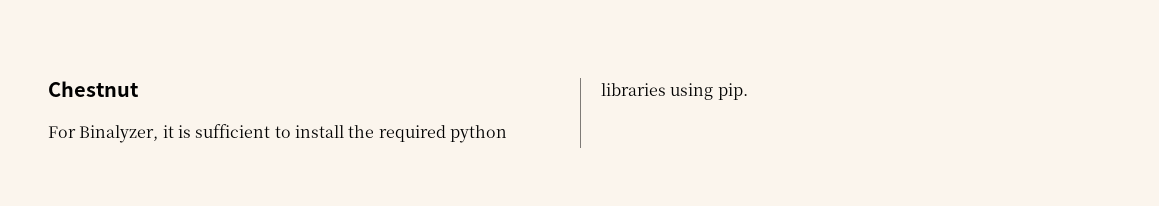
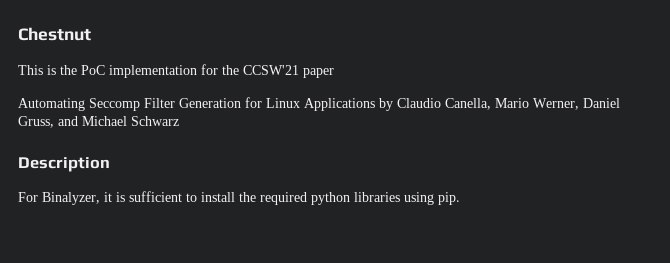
+ This is the PoC implementation for the CCSW'21 paper
+ Automating Seccomp Filter Generation for Linux Applications by Claudio Canella, Mario Werner, Daniel Gruss, and Michael Schwarz
+ Description

